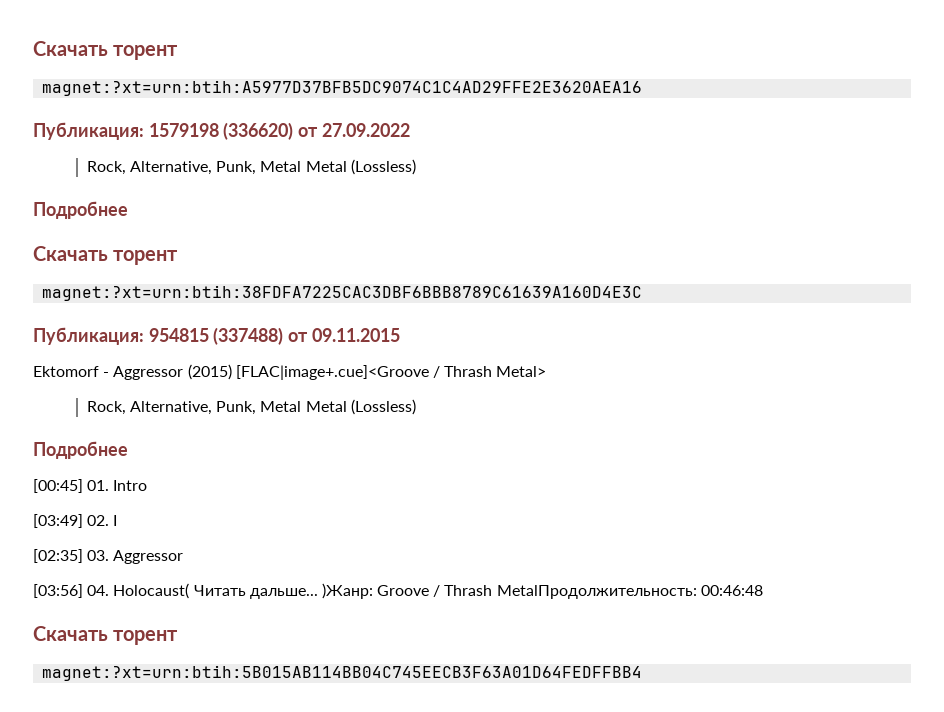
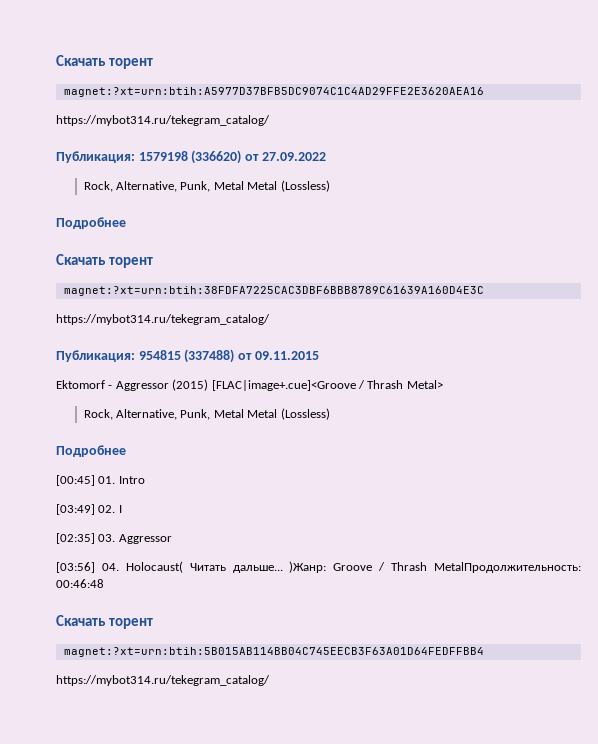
  magnet:?xt=urn:btih:A5977D37BFB5DC9074C1C4AD29FFE2E3620AEA16
+ https://mybot314.ru/tekegram_catalog/
  magnet:?xt=urn:btih:38FDFA7225CAC3DBF6BBB8789C61639A160D4E3C
+ https://mybot314.ru/tekegram_catalog/
  magnet:?xt=urn:btih:5B015AB114BB04C745EECB3F63A01D64FEDFFBB4
+ https://mybot314.ru/tekegram_catalog/

